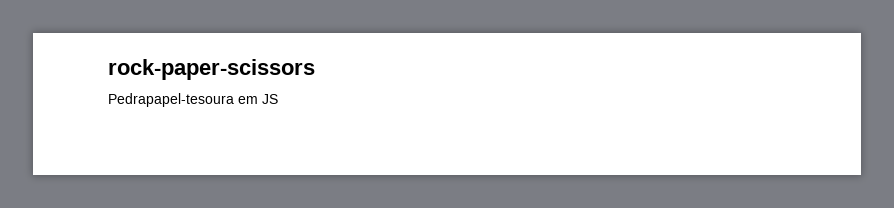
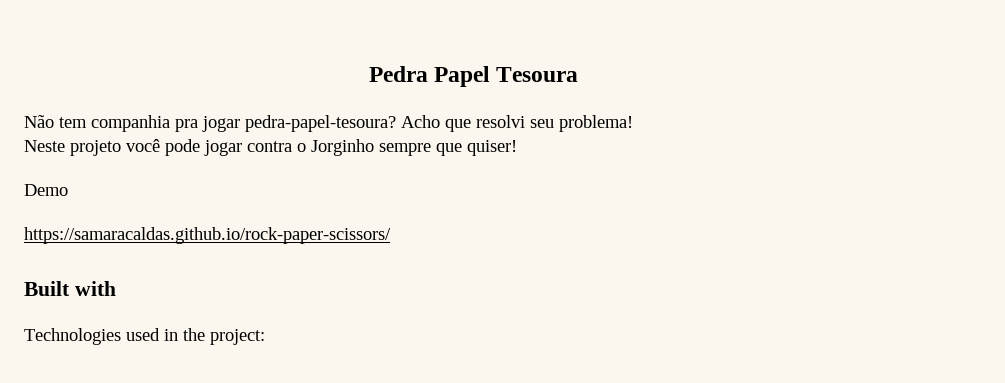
- rock-paper-scissors
- Pedrapapel-tesoura em JS
+ Pedra Papel Tesoura
+ Não tem companhia pra jogar pedra-papel-tesoura? Acho que resolvi seu problema!
+ Neste projeto você pode jogar contra o Jorginho sempre que quiser!
+ Demo
+ https://samaracaldas.github.io/rock-paper-scissors/
+ Built with
+ Technologies used in the project:

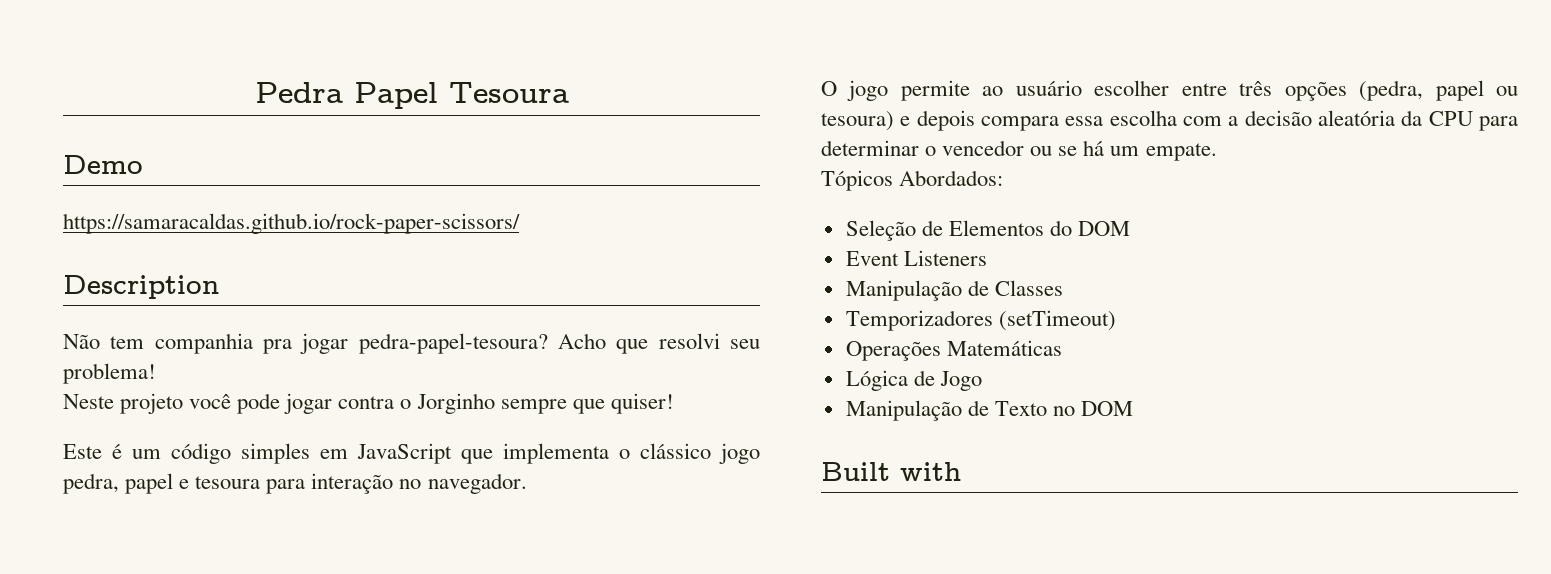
+ Demo
+ https://samaracaldas.github.io/rock-paper-scissors/
+ Description
- Demo
- https://samaracaldas.github.io/rock-paper-scissors/
+ Este é um código simples em JavaScript que implementa o clássico jogo pedra, papel e tesoura para interação no navegador.
+ O jogo permite ao usuário escolher entre três opções (pedra, papel ou tesoura) e depois compara essa escolha com a decisão aleatória da CPU para determinar o vencedor ou se há um empate.
+ Tópicos Abordados:
+ Seleção de Elementos do DOM
+ Event Listeners
+ Manipulação de Classes
+ Temporizadores (setTimeout)
+ Operações Matemáticas
+ Lógica de Jogo
+ Manipulação de Texto no DOM
  Built with
- Technologies used in the project:

